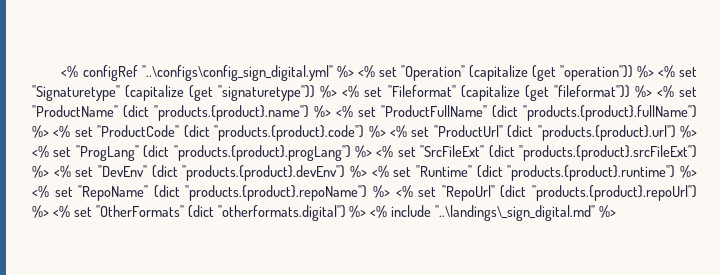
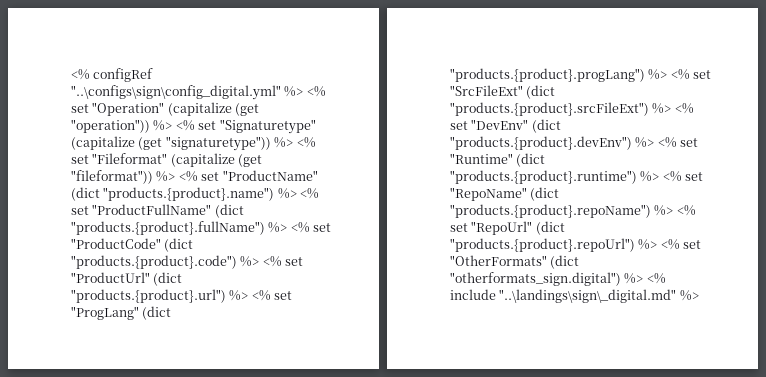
- <% configRef "..\configs\config_sign_digital.yml" %> <% set "Operation" (capitalize (get "operation")) %> <% set "Signaturetype" (capitalize (get "signaturetype")) %> <% set "Fileformat" (capitalize (get "fileformat")) %> <% set "ProductName" (dict "products.{product}.name") %> <% set "ProductFullName" (dict "products.{product}.fullName") %> <% set "ProductCode" (dict "products.{product}.code") %> <% set "ProductUrl" (dict "products.{product}.url") %> <% set "ProgLang" (dict "products.{product}.progLang") %> <% set "SrcFileExt" (dict "products.{product}.srcFileExt") %> <% set "DevEnv" (dict "products.{product}.devEnv") %> <% set "Runtime" (dict "products.{product}.runtime") %> <% set "RepoName" (dict "products.{product}.repoName") %> <% set "RepoUrl" (dict "products.{product}.repoUrl") %> <% set "OtherFormats" (dict "otherformats.digital") %> <% include "..\landings\_sign_digital.md" %>
+ <% configRef "..\configs\sign\config_digital.yml" %> <% set "Operation" (capitalize (get "operation")) %> <% set "Signaturetype" (capitalize (get "signaturetype")) %> <% set "Fileformat" (capitalize (get "fileformat")) %> <% set "ProductName" (dict "products.{product}.name") %> <% set "ProductFullName" (dict "products.{product}.fullName") %> <% set "ProductCode" (dict "products.{product}.code") %> <% set "ProductUrl" (dict "products.{product}.url") %> <% set "ProgLang" (dict "products.{product}.progLang") %> <% set "SrcFileExt" (dict "products.{product}.srcFileExt") %> <% set "DevEnv" (dict "products.{product}.devEnv") %> <% set "Runtime" (dict "products.{product}.runtime") %> <% set "RepoName" (dict "products.{product}.repoName") %> <% set "RepoUrl" (dict "products.{product}.repoUrl") %> <% set "OtherFormats" (dict "otherformats_sign.digital") %> <% include "..\landings\sign\_digital.md" %>

